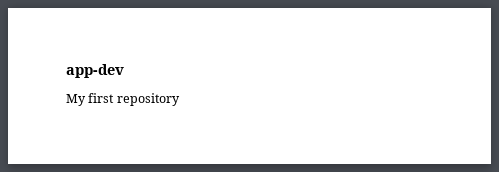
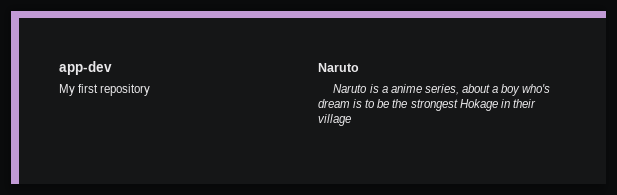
  My first repository
+ Naruto
+ Naruto is a anime series, about a boy who's dream is to be the strongest Hokage in their village

